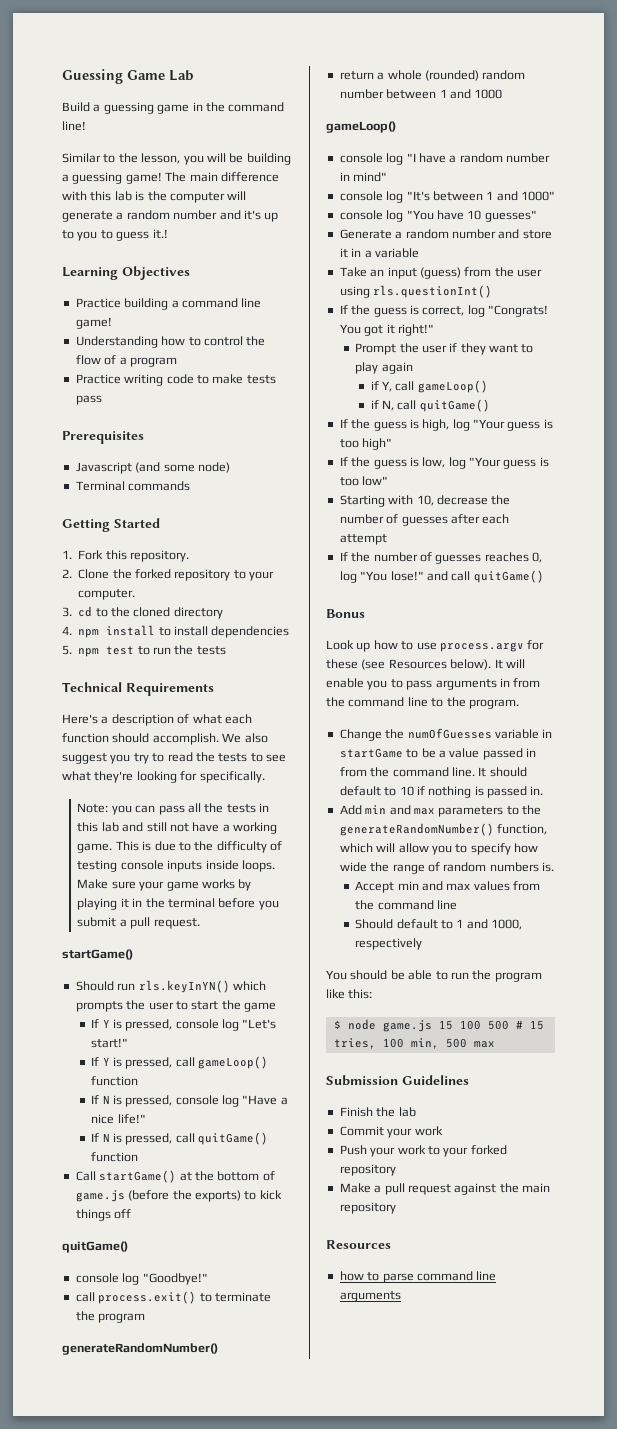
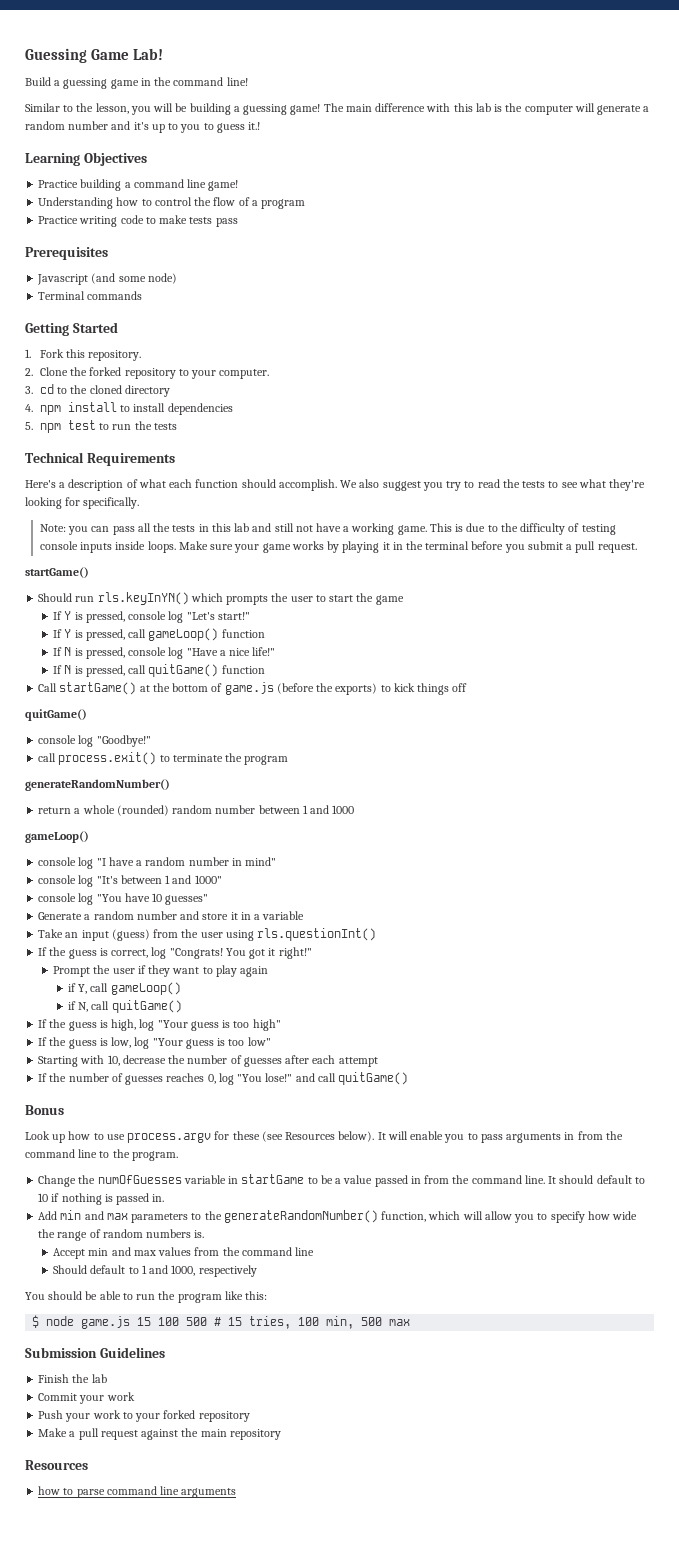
- Guessing Game Lab
+ Guessing Game Lab!

